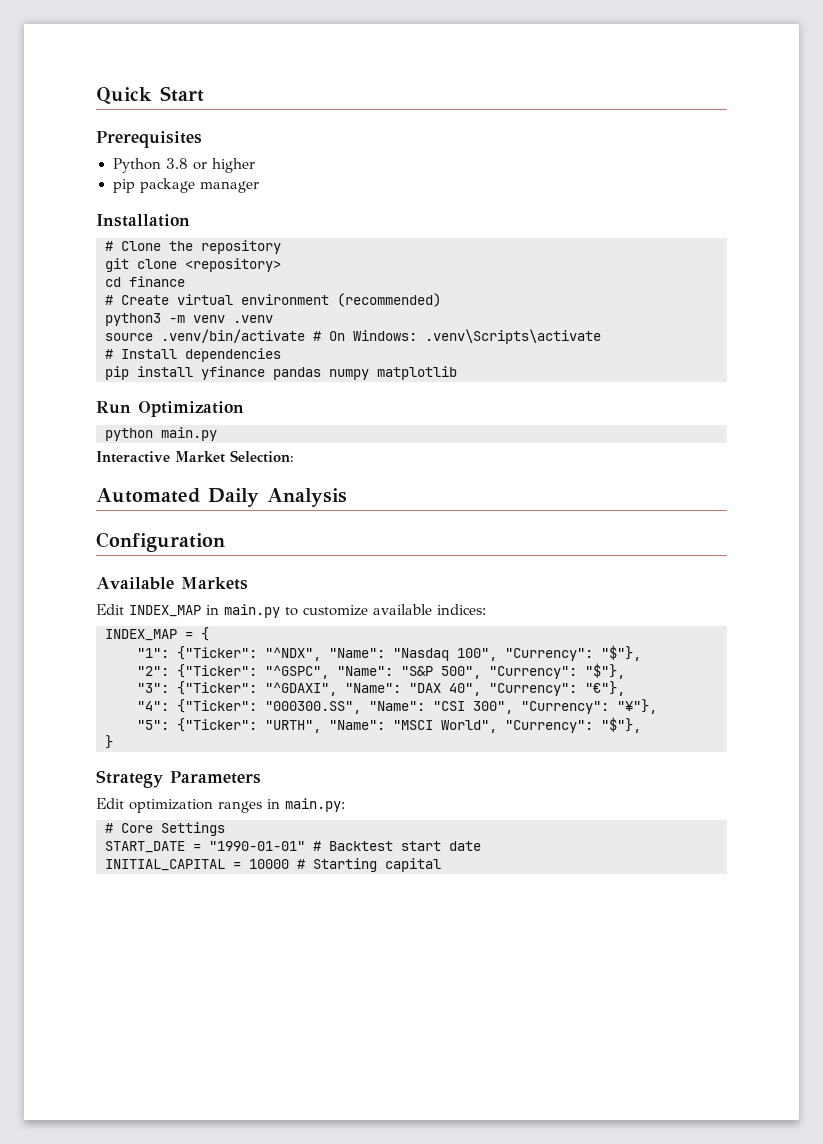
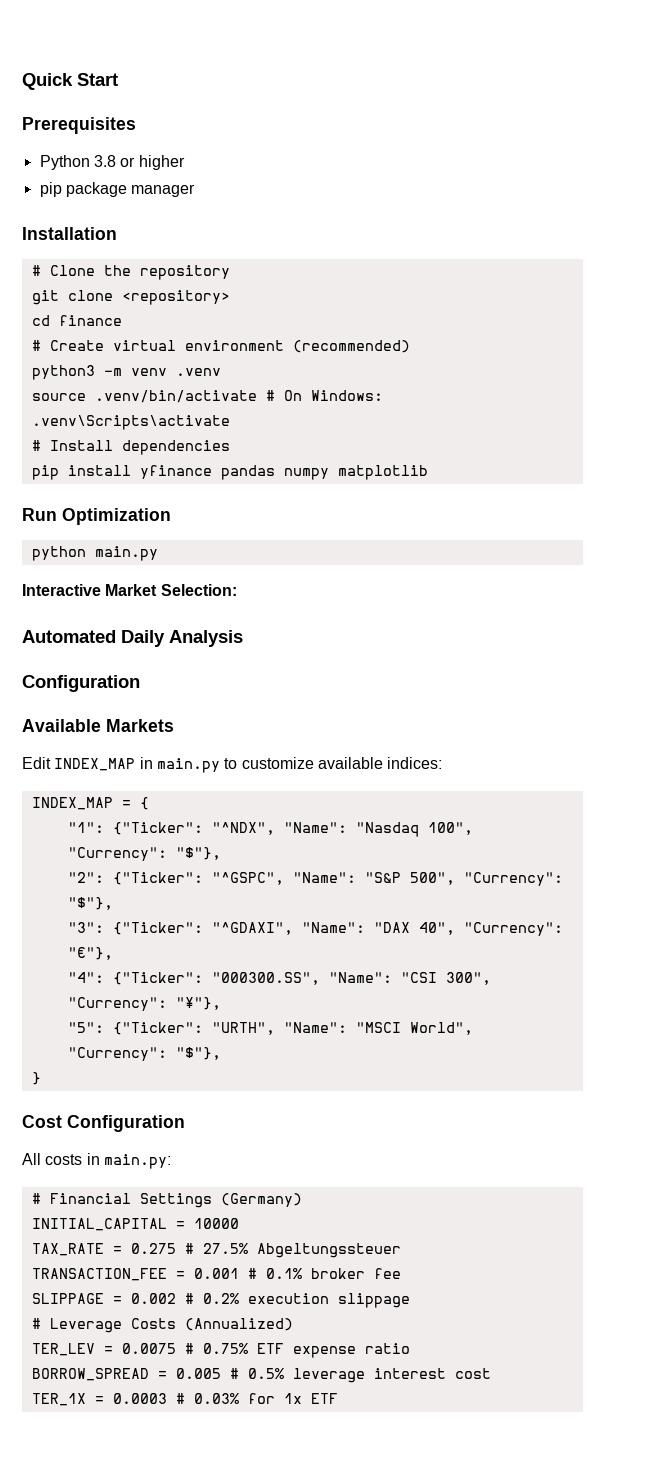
- Strategy Parameters
- Edit optimization ranges in main.py:
+ Cost Configuration
+ All costs in main.py:
- # Core Settings
- START_DATE = "1990-01-01" # Backtest start date
- INITIAL_CAPITAL = 10000 # Starting capital
+ # Financial Settings (Germany)
+ INITIAL_CAPITAL = 10000
+ TAX_RATE = 0.275 # 27.5% Abgeltungssteuer
+ TRANSACTION_FEE = 0.001 # 0.1% broker fee
+ SLIPPAGE = 0.002 # 0.2% execution slippage
+ # Leverage Costs (Annualized)
+ TER_LEV = 0.0075 # 0.75% ETF expense ratio
+ BORROW_SPREAD = 0.005 # 0.5% leverage interest cost
+ TER_1X = 0.0003 # 0.03% for 1x ETF

